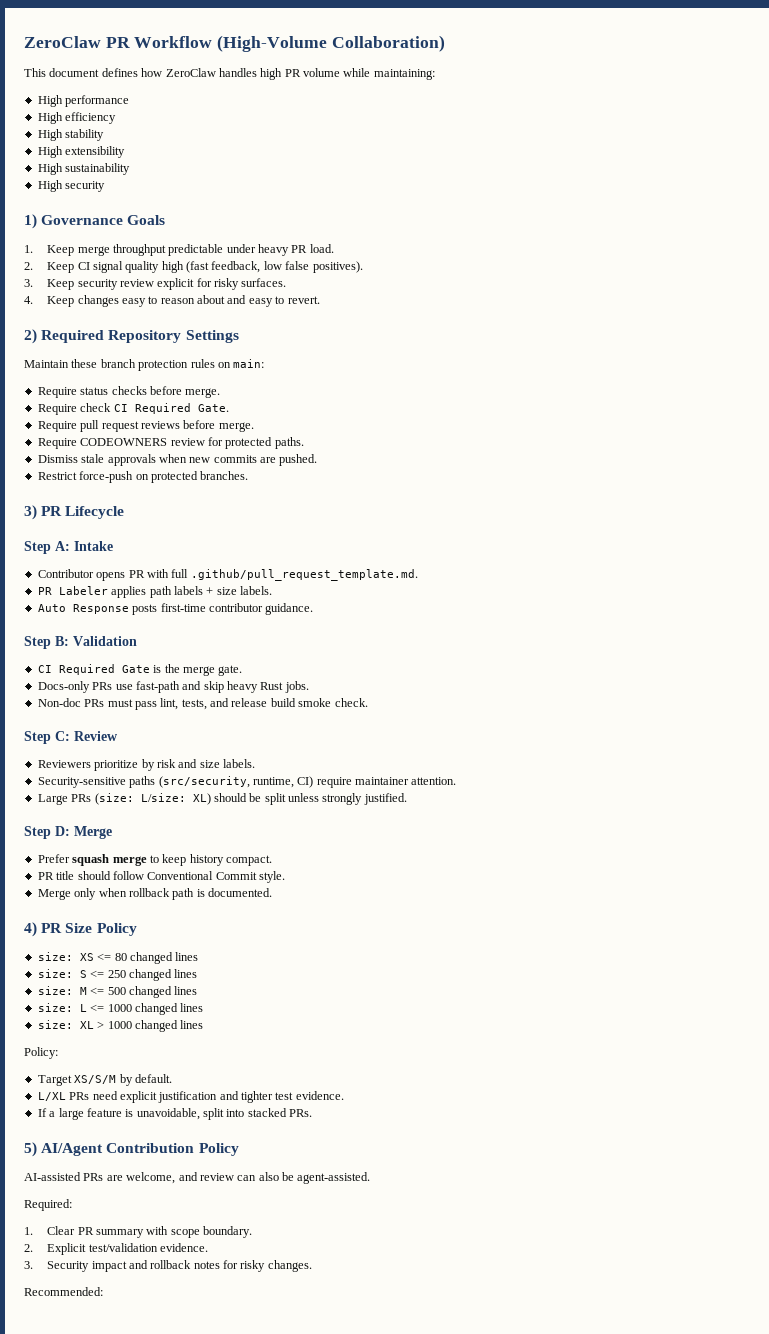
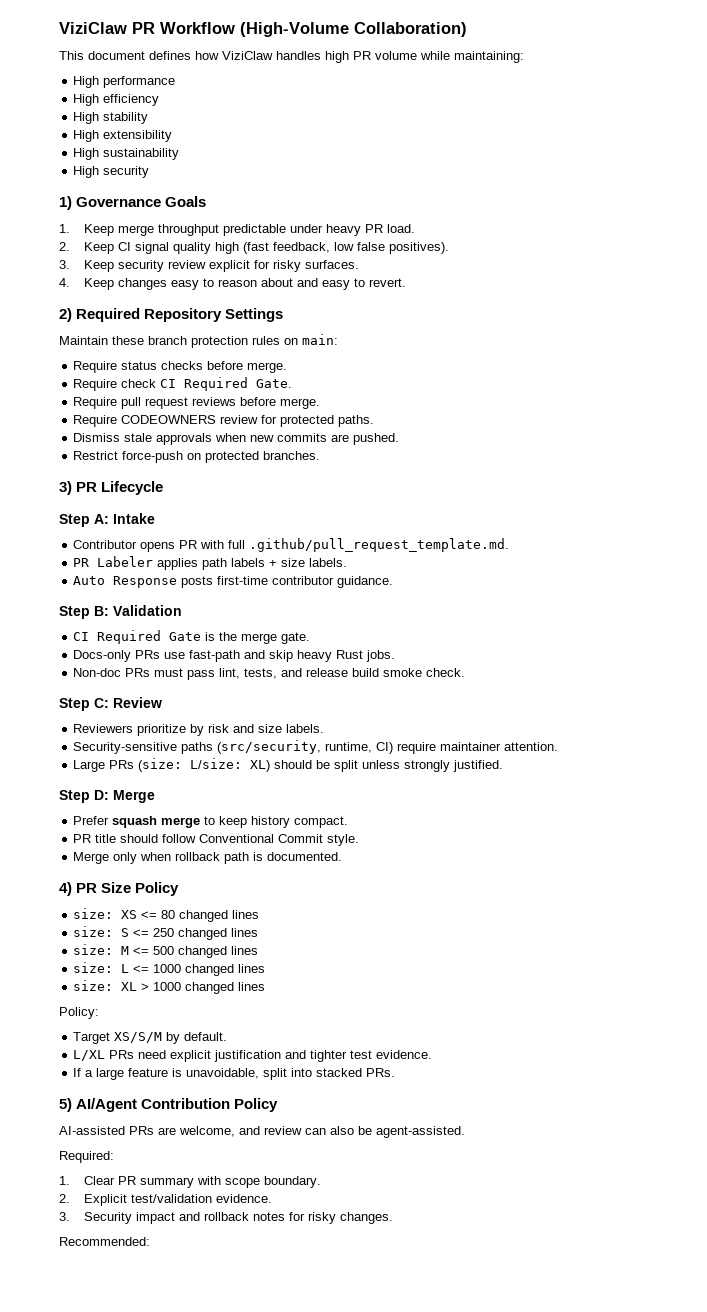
- ZeroClaw PR Workflow (High-Volume Collaboration)
+ ViziClaw PR Workflow (High-Volume Collaboration)
- This document defines how ZeroClaw handles high PR volume while maintaining:
+ This document defines how ViziClaw handles high PR volume while maintaining:

